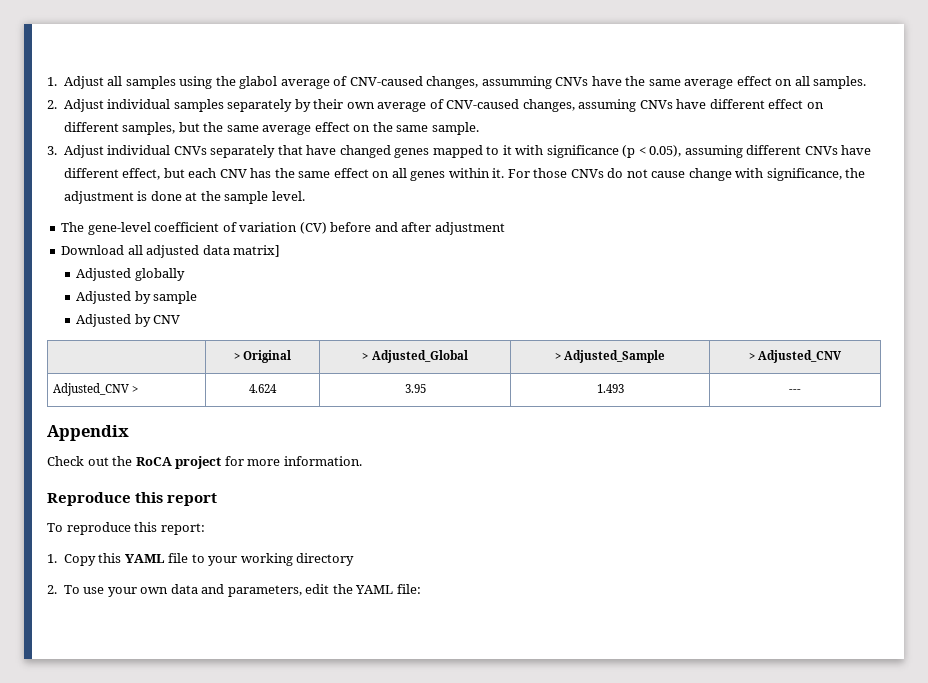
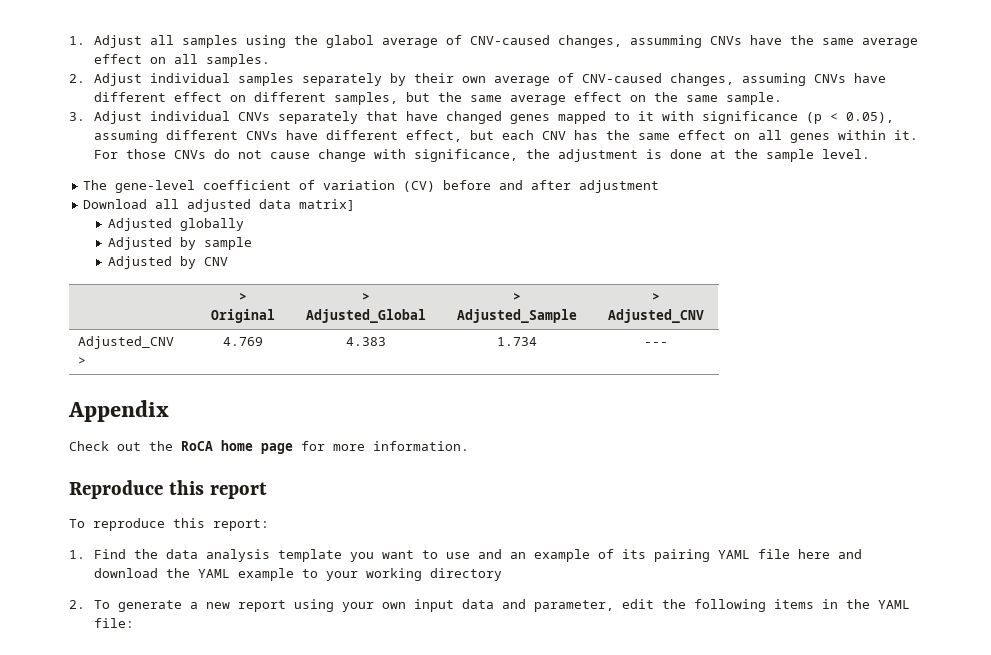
- Adjusted_CNV > | 4.624 | 3.95 | 1.493 | ---
+ Adjusted_CNV > | 4.769 | 4.383 | 1.734 | ---
- Check out the RoCA project for more information.
+ Check out the RoCA home page for more information.
- 1. Copy this YAML file to your working directory
+ 1. Find the data analysis template you want to use and an example of its pairing YAML file here and download the YAML example to your working directory
- 2. To use your own data and parameters, edit the YAML file:
+ 2. To generate a new report using your own input data and parameter, edit the following items in the YAML file:

